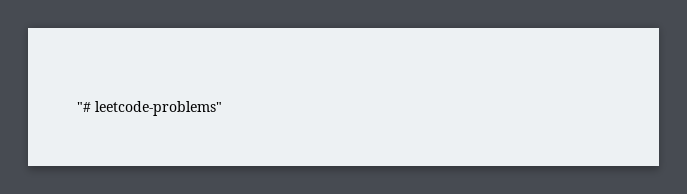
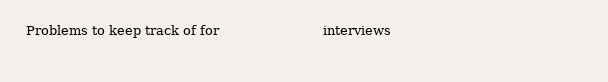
- "# leetcode-problems"
+ Problems to keep track of for interviews

